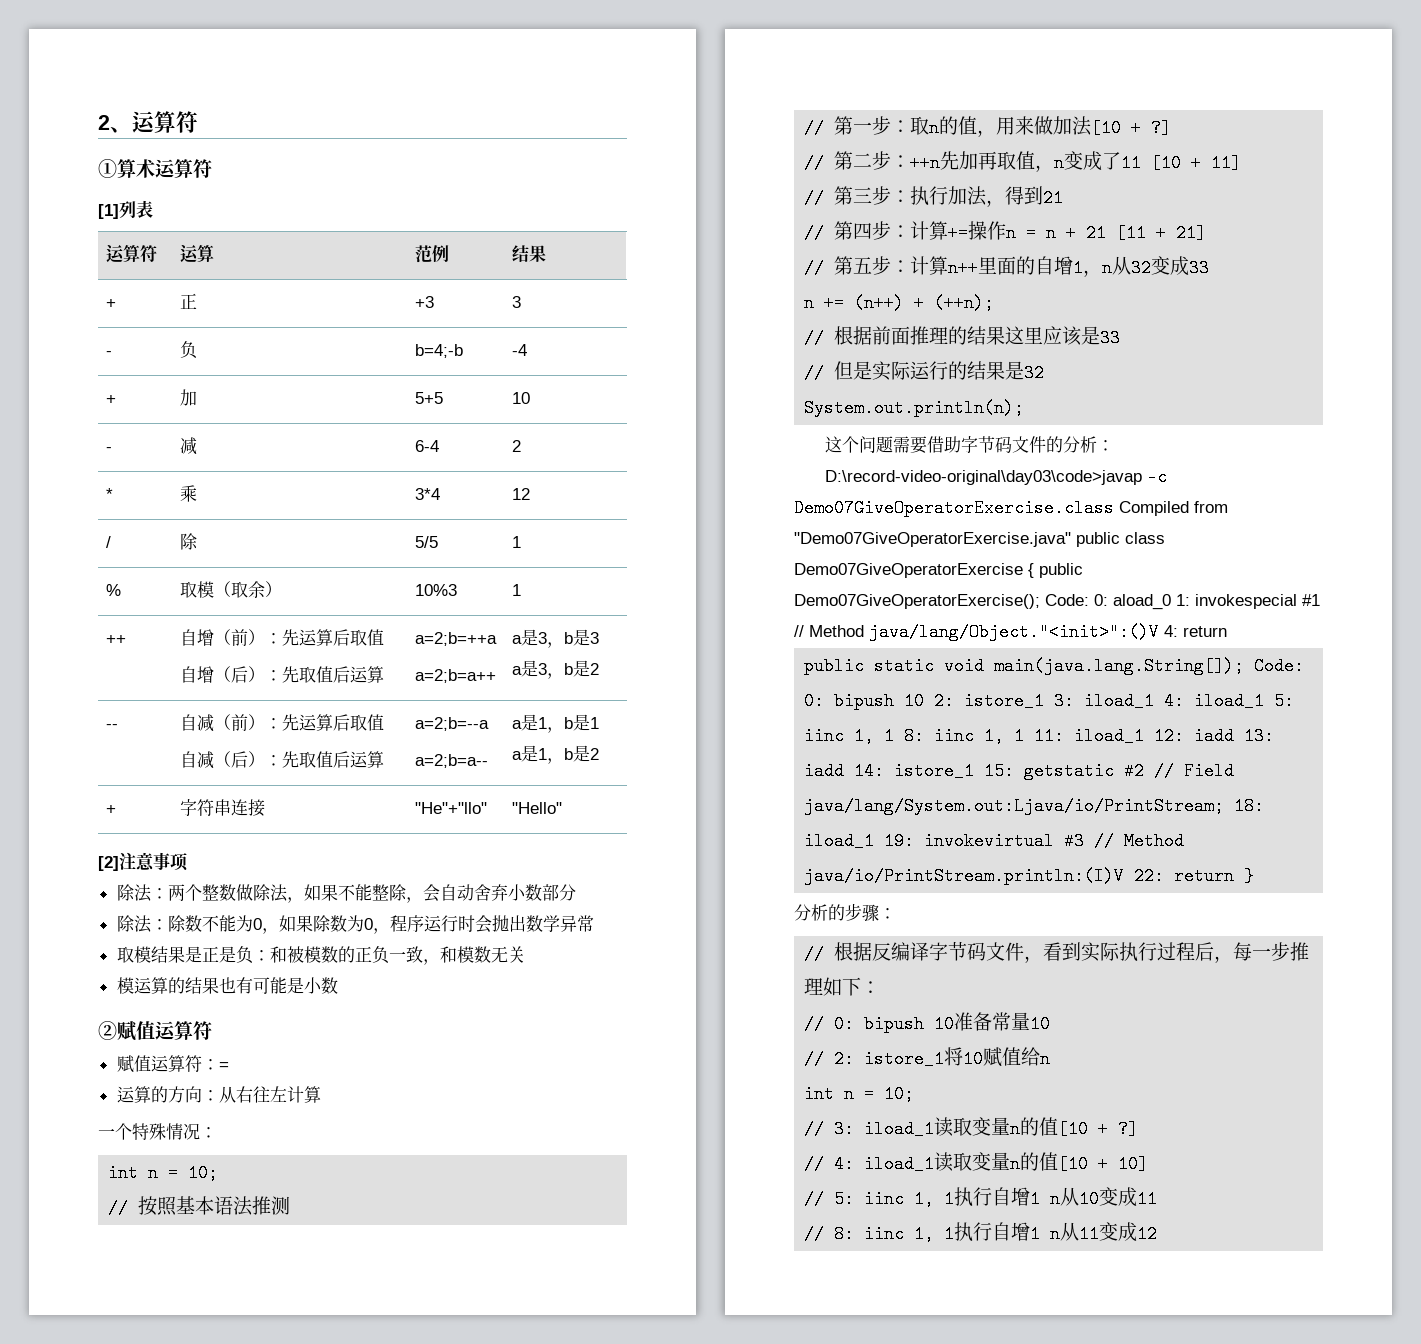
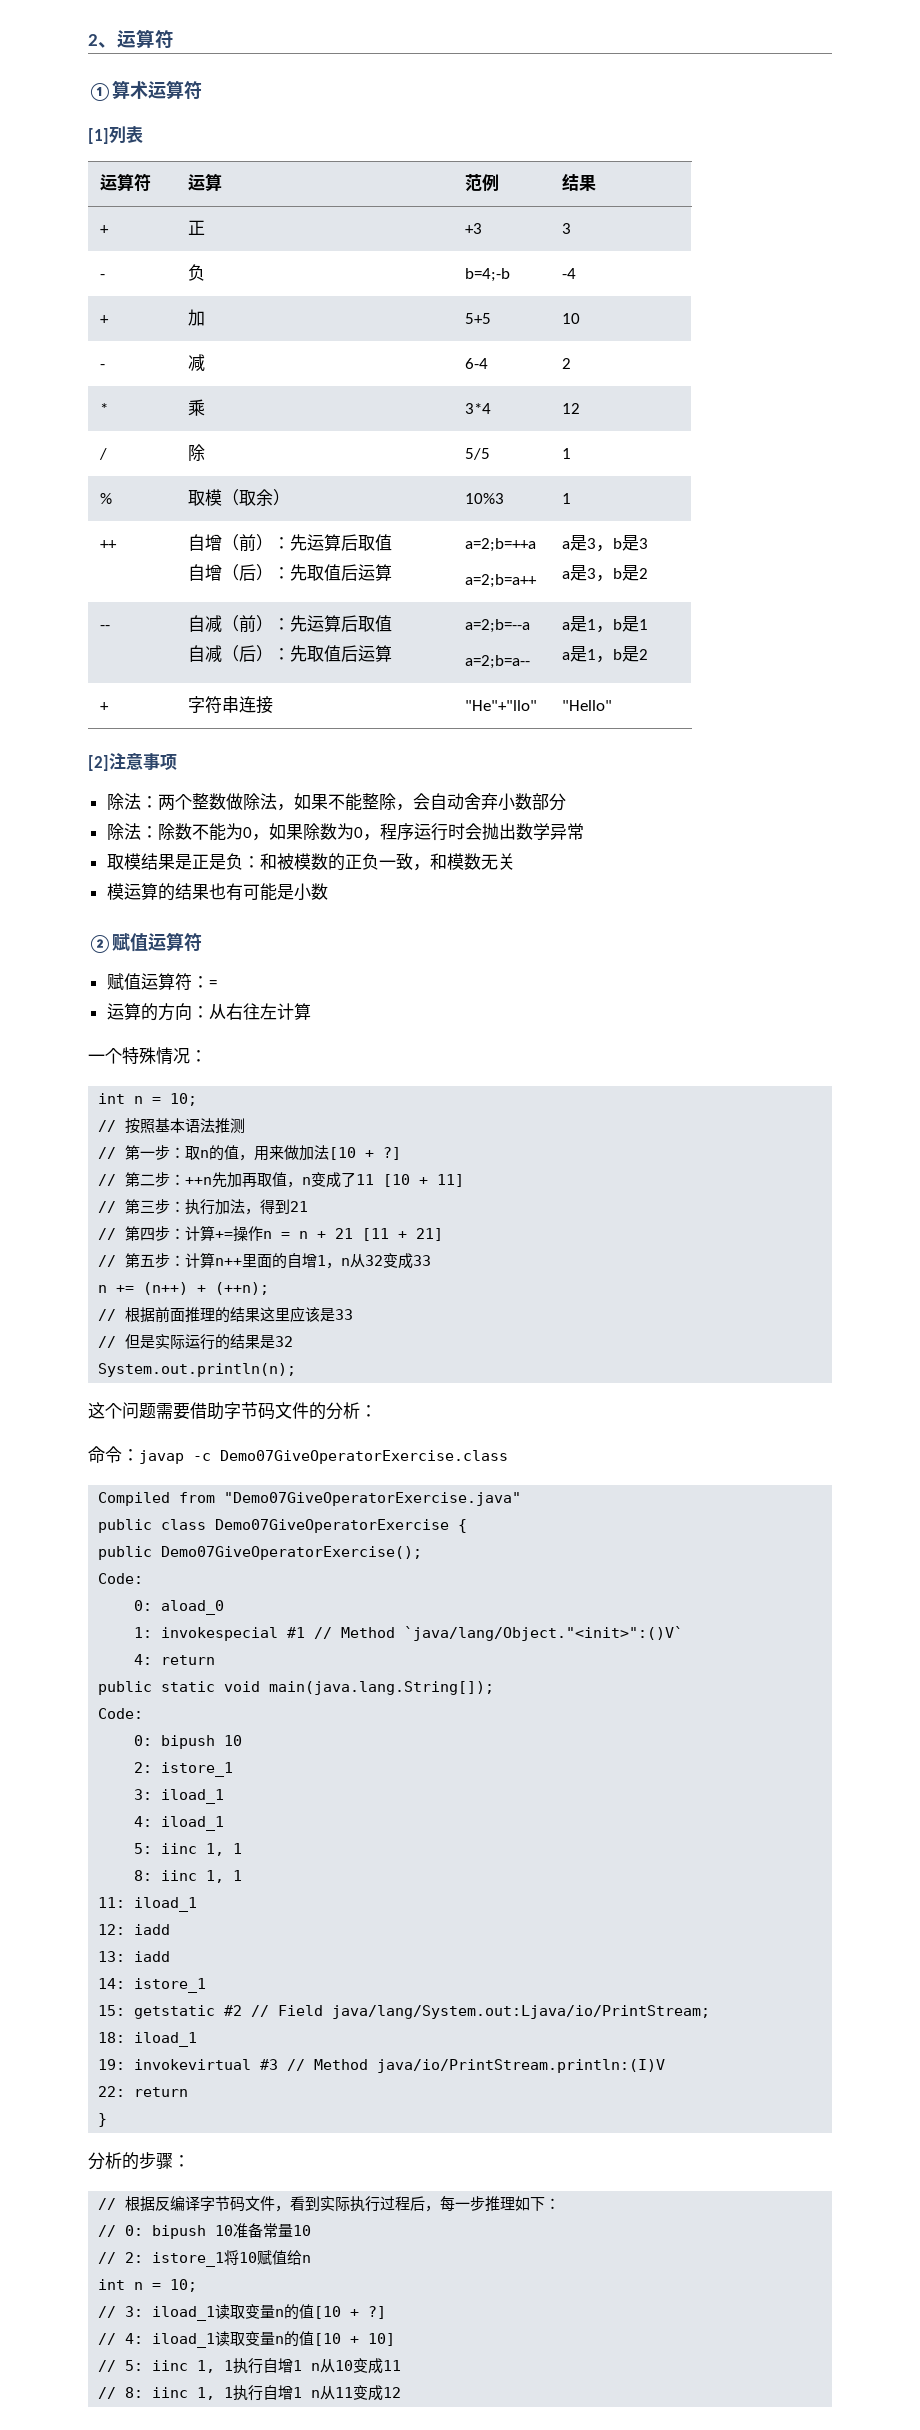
- D:\record-video-original\day03\code>javap -c Demo07GiveOperatorExercise.class Compiled from "Demo07GiveOperatorExercise.java" public class Demo07GiveOperatorExercise { public Demo07GiveOperatorExercise(); Code: 0: aload_0 1: invokespecial #1 // Method java/lang/Object."<init>":()V 4: return
+ 命令：javap -c Demo07GiveOperatorExercise.class
+ Compiled from "Demo07GiveOperatorExercise.java"
+ public class Demo07GiveOperatorExercise {
+ public Demo07GiveOperatorExercise();
+ Code:
+ 0: aload_0
+ 1: invokespecial #1 // Method `java/lang/Object."<init>":()V`
+ 4: return
- public static void main(java.lang.String[]); Code: 0: bipush 10 2: istore_1 3: iload_1 4: iload_1 5: iinc 1, 1 8: iinc 1, 1 11: iload_1 12: iadd 13: iadd 14: istore_1 15: getstatic #2 // Field java/lang/System.out:Ljava/io/PrintStream; 18: iload_1 19: invokevirtual #3 // Method java/io/PrintStream.println:(I)V 22: return }
+ public static void main(java.lang.String[]);
+ Code:
+ 0: bipush 10
+ 2: istore_1
+ 3: iload_1
+ 4: iload_1
+ 5: iinc 1, 1
+ 8: iinc 1, 1
+ 11: iload_1
+ 12: iadd
+ 13: iadd
+ 14: istore_1
+ 15: getstatic #2 // Field java/lang/System.out:Ljava/io/PrintStream;
+ 18: iload_1
+ 19: invokevirtual #3 // Method java/io/PrintStream.println:(I)V
+ 22: return
+ }

